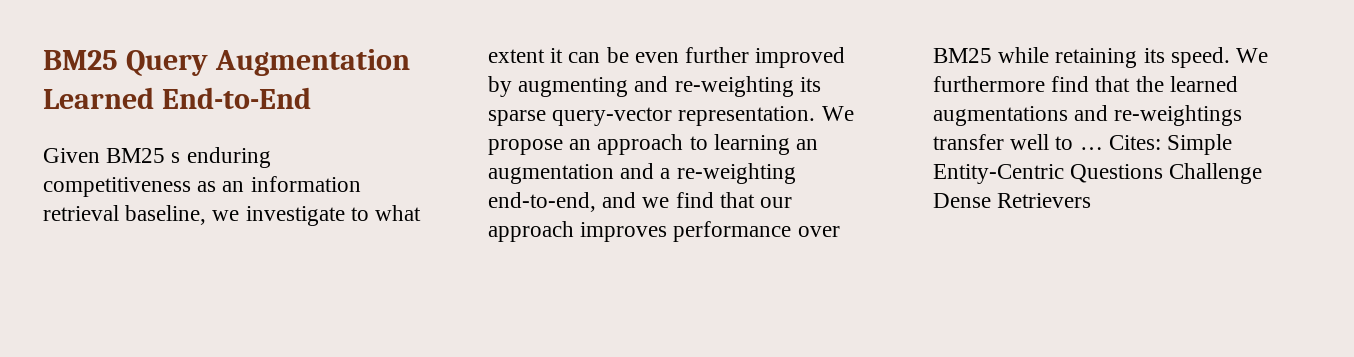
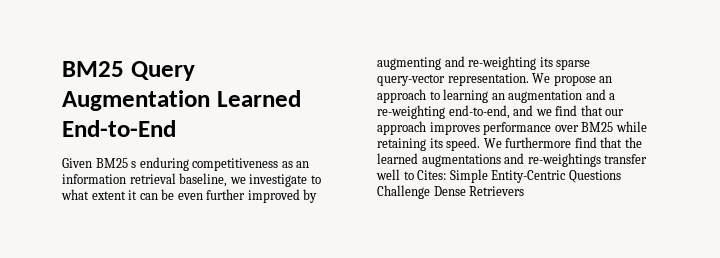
- We furthermore find that the learned augmentations and re-weightings transfer well to … Cites: Simple Entity-Centric Questions Challenge Dense Retrievers
+ We furthermore find that the learned augmentations and re-weightings transfer well to Cites: Simple Entity-Centric Questions Challenge Dense Retrievers

